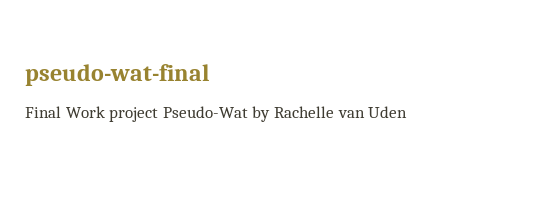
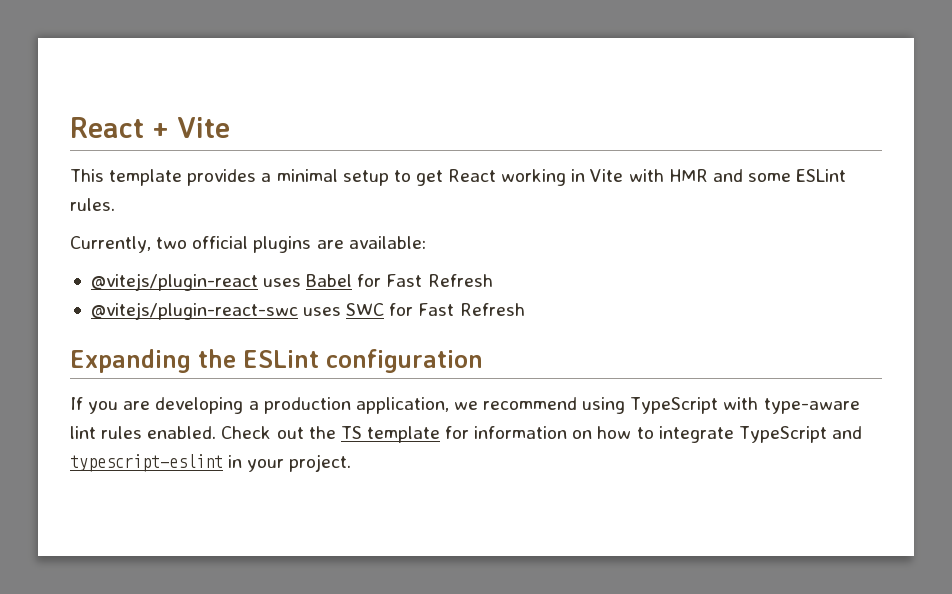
- pseudo-wat-final
- Final Work project Pseudo-Wat by Rachelle van Uden
+ React + Vite
+ This template provides a minimal setup to get React working in Vite with HMR and some ESLint rules.
+ Currently, two official plugins are available:
+ @vitejs/plugin-react uses Babel for Fast Refresh
+ @vitejs/plugin-react-swc uses SWC for Fast Refresh
+ Expanding the ESLint configuration
+ If you are developing a production application, we recommend using TypeScript with type-aware lint rules enabled. Check out the TS template for information on how to integrate TypeScript and typescript-eslint in your project.

